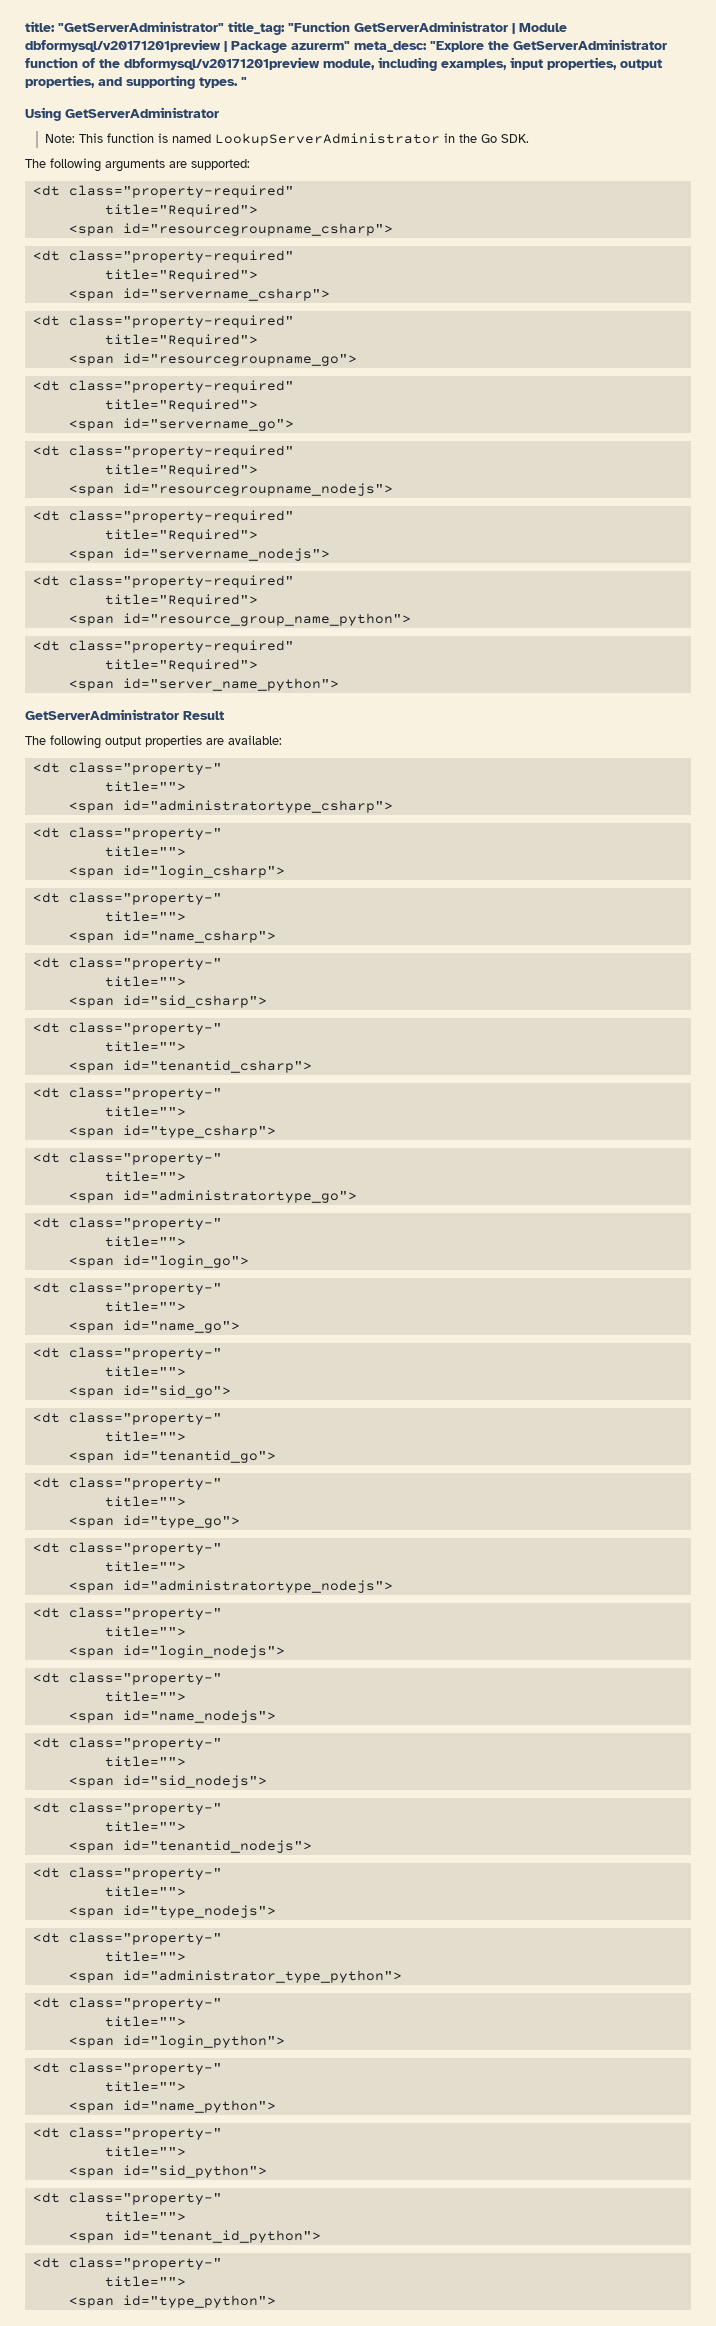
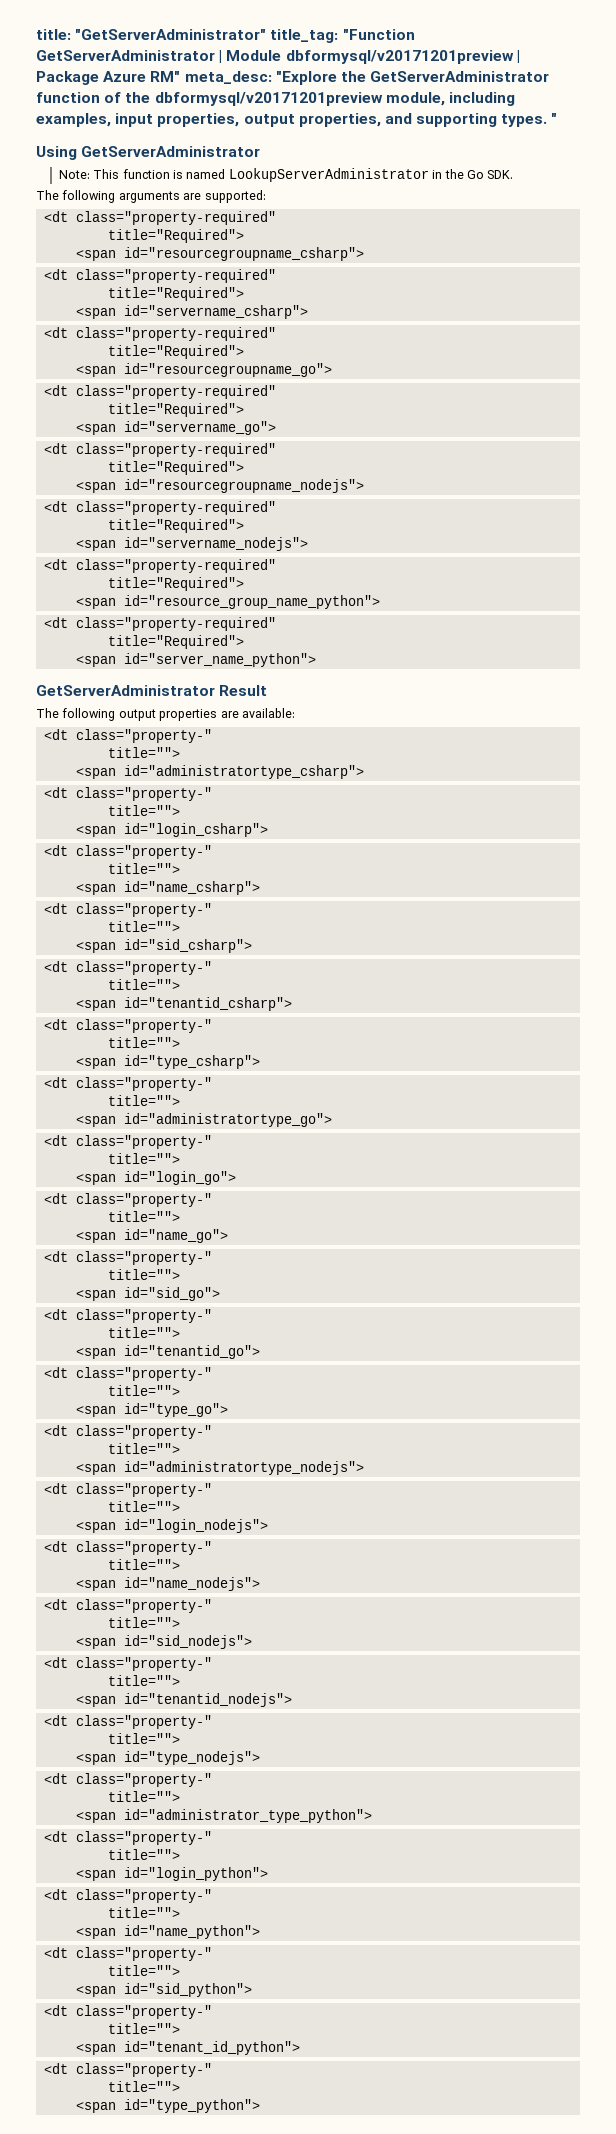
- title: "GetServerAdministrator" title_tag: "Function GetServerAdministrator | Module dbformysql/v20171201preview | Package azurerm" meta_desc: "Explore the GetServerAdministrator function of the dbformysql/v20171201preview module, including examples, input properties, output properties, and supporting types.
+ title: "GetServerAdministrator" title_tag: "Function GetServerAdministrator | Module dbformysql/v20171201preview | Package Azure RM" meta_desc: "Explore the GetServerAdministrator function of the dbformysql/v20171201preview module, including examples, input properties, output properties, and supporting types.

